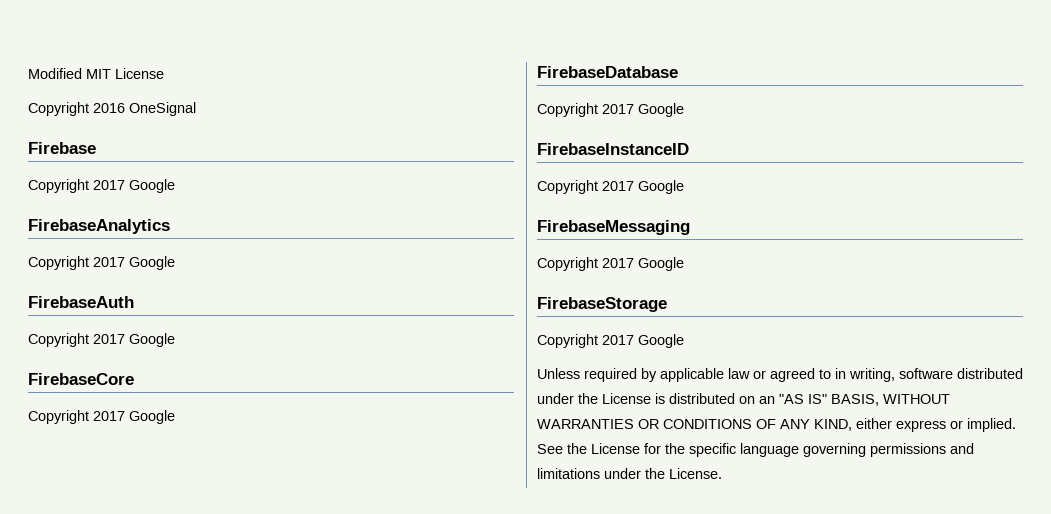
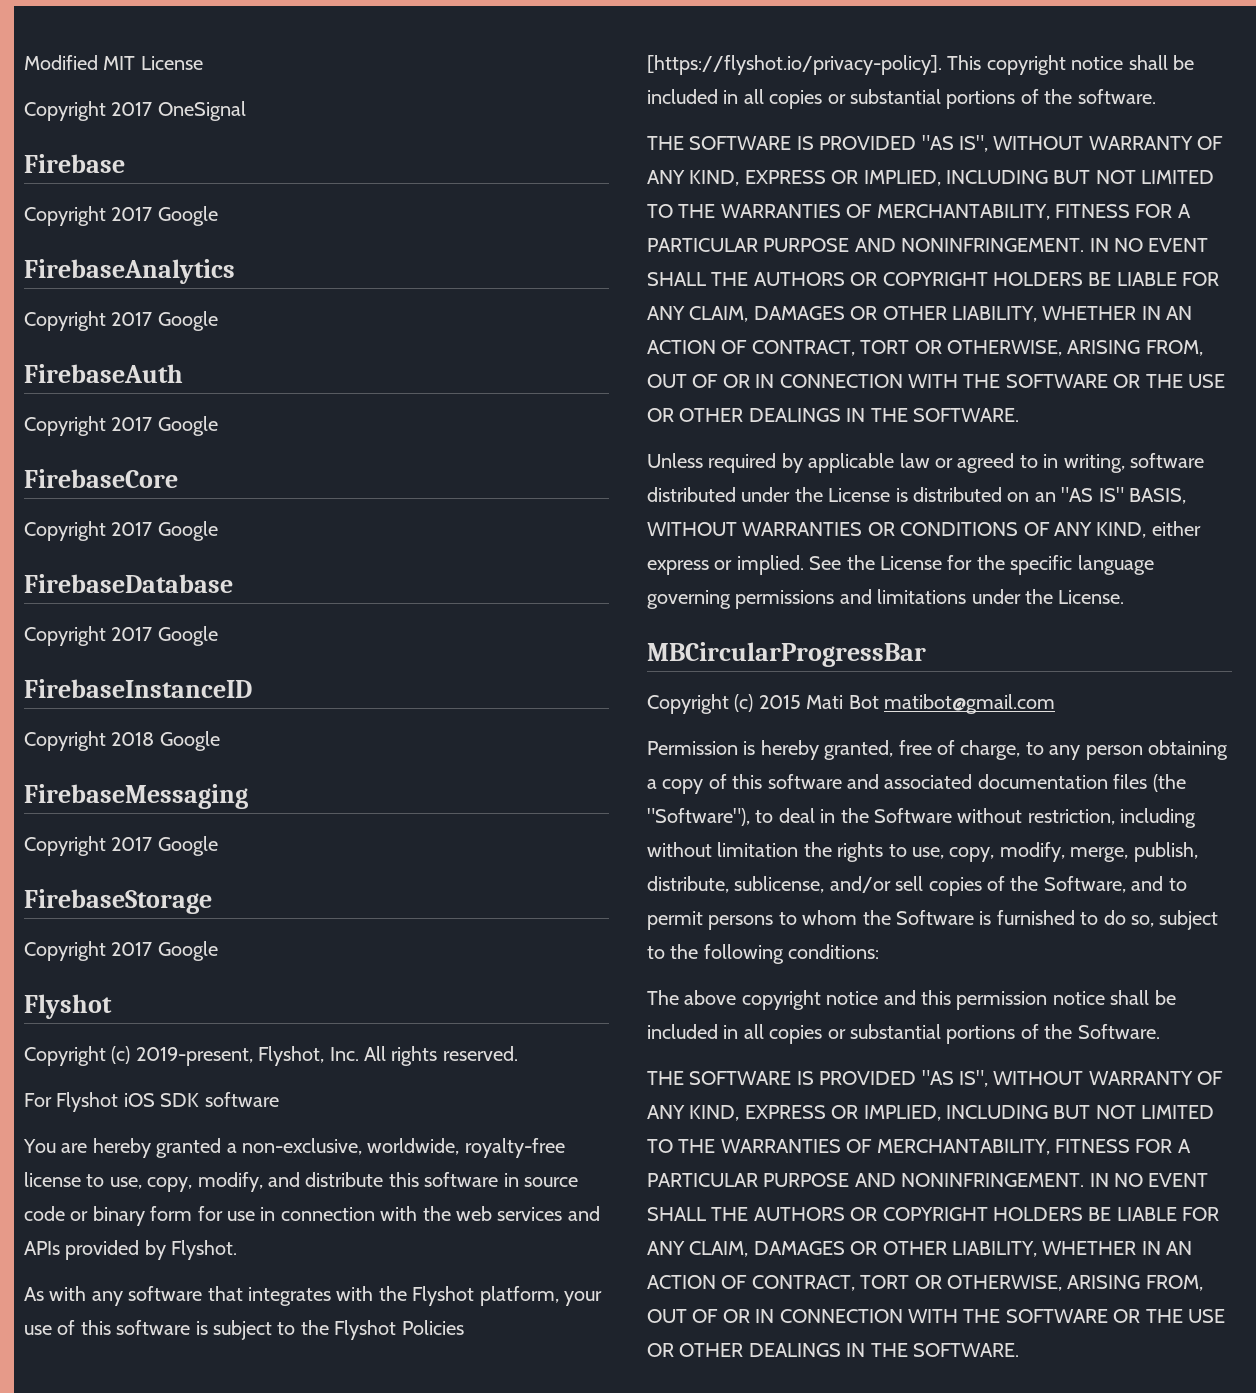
- Copyright 2016 OneSignal
+ Copyright 2017 OneSignal
  FirebaseInstanceID
- Copyright 2017 Google
+ Copyright 2018 Google
  FirebaseStorage
  Copyright 2017 Google
+ Flyshot
+ Copyright (c) 2019-present, Flyshot, Inc. All rights reserved.
+ For Flyshot iOS SDK software
+ You are hereby granted a non-exclusive, worldwide, royalty-free license to use, copy, modify, and distribute this software in source code or binary form for use in connection with the web services and APIs provided by Flyshot.
+ As with any software that integrates with the Flyshot platform, your use of this software is subject to the Flyshot Policies [https://flyshot.io/privacy-policy]. This copyright notice shall be included in all copies or substantial portions of the software.
+ THE SOFTWARE IS PROVIDED "AS IS", WITHOUT WARRANTY OF ANY KIND, EXPRESS OR IMPLIED, INCLUDING BUT NOT LIMITED TO THE WARRANTIES OF MERCHANTABILITY, FITNESS FOR A PARTICULAR PURPOSE AND NONINFRINGEMENT. IN NO EVENT SHALL THE AUTHORS OR COPYRIGHT HOLDERS BE LIABLE FOR ANY CLAIM, DAMAGES OR OTHER LIABILITY, WHETHER IN AN ACTION OF CONTRACT, TORT OR OTHERWISE, ARISING FROM, OUT OF OR IN CONNECTION WITH THE SOFTWARE OR THE USE OR OTHER DEALINGS IN THE SOFTWARE.
+ MBCircularProgressBar
+ Copyright (c) 2015 Mati Bot matibot@gmail.com
+ Permission is hereby granted, free of charge, to any person obtaining a copy of this software and associated documentation files (the "Software"), to deal in the Software without restriction, including without limitation the rights to use, copy, modify, merge, publish, distribute, sublicense, and/or sell copies of the Software, and to permit persons to whom the Software is furnished to do so, subject to the following conditions:
+ The above copyright notice and this permission notice shall be included in all copies or substantial portions of the Software.
+ THE SOFTWARE IS PROVIDED "AS IS", WITHOUT WARRANTY OF ANY KIND, EXPRESS OR IMPLIED, INCLUDING BUT NOT LIMITED TO THE WARRANTIES OF MERCHANTABILITY, FITNESS FOR A PARTICULAR PURPOSE AND NONINFRINGEMENT. IN NO EVENT SHALL THE AUTHORS OR COPYRIGHT HOLDERS BE LIABLE FOR ANY CLAIM, DAMAGES OR OTHER LIABILITY, WHETHER IN AN ACTION OF CONTRACT, TORT OR OTHERWISE, ARISING FROM, OUT OF OR IN CONNECTION WITH THE SOFTWARE OR THE USE OR OTHER DEALINGS IN THE SOFTWARE.

